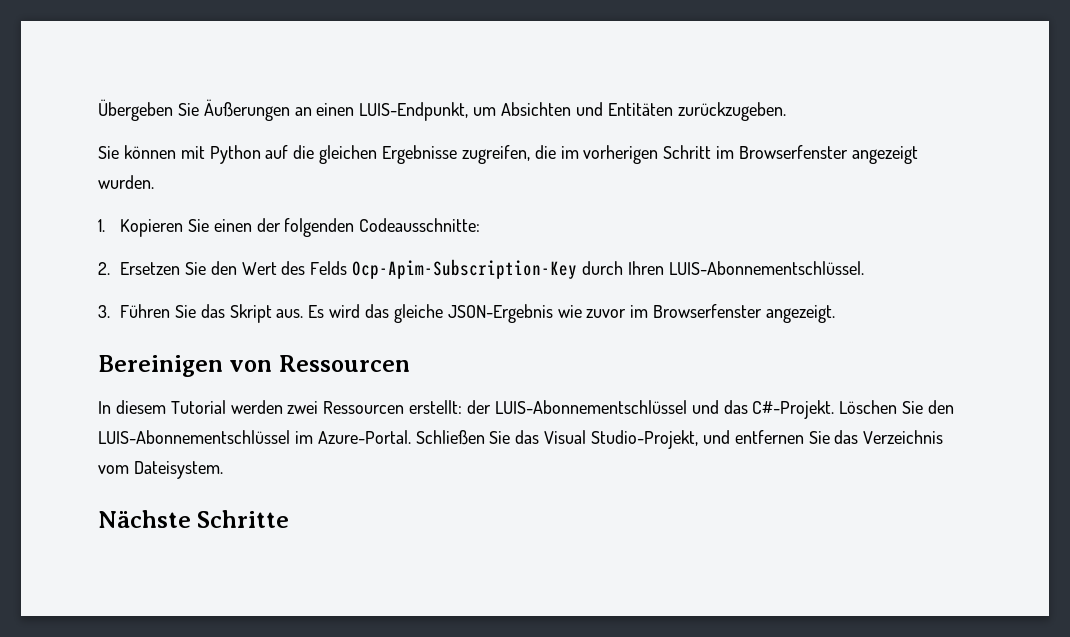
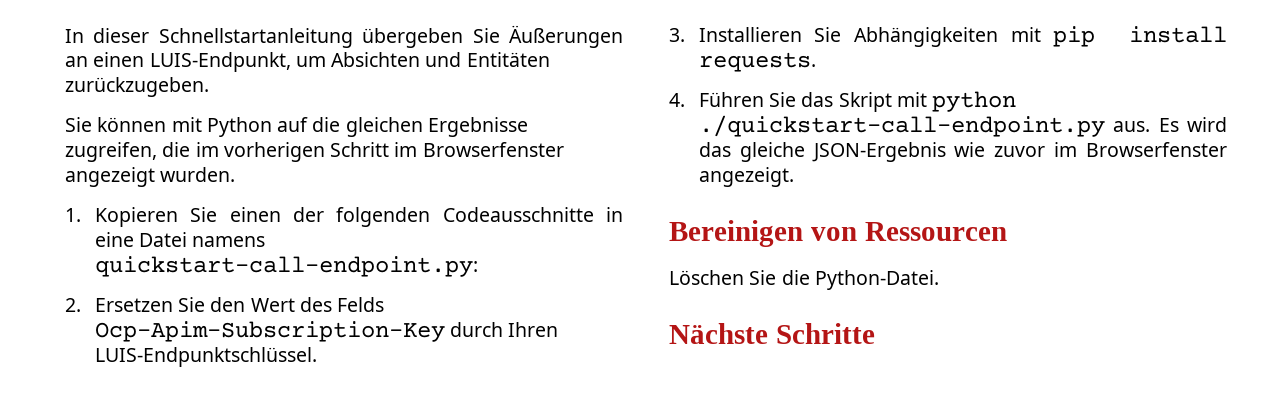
- Übergeben Sie Äußerungen an einen LUIS-Endpunkt, um Absichten und Entitäten zurückzugeben.
+ In dieser Schnellstartanleitung übergeben Sie Äußerungen an einen LUIS-Endpunkt, um Absichten und Entitäten zurückzugeben.
- 1. Kopieren Sie einen der folgenden Codeausschnitte:
+ 1. Kopieren Sie einen der folgenden Codeausschnitte in eine Datei namens quickstart-call-endpoint.py:
- 2. Ersetzen Sie den Wert des Felds Ocp-Apim-Subscription-Key durch Ihren LUIS-Abonnementschlüssel.
- 3. Führen Sie das Skript aus.
+ 2. Ersetzen Sie den Wert des Felds Ocp-Apim-Subscription-Key durch Ihren LUIS-Endpunktschlüssel.
+ 3. Installieren Sie Abhängigkeiten mit pip install requests.
+ 4. Führen Sie das Skript mit python ./quickstart-call-endpoint.py aus.
- In diesem Tutorial werden zwei Ressourcen erstellt: der LUIS-Abonnementschlüssel und das C#-Projekt. Löschen Sie den LUIS-Abonnementschlüssel im Azure-Portal. Schließen Sie das Visual Studio-Projekt, und entfernen Sie das Verzeichnis vom Dateisystem.
+ Löschen Sie die Python-Datei.

